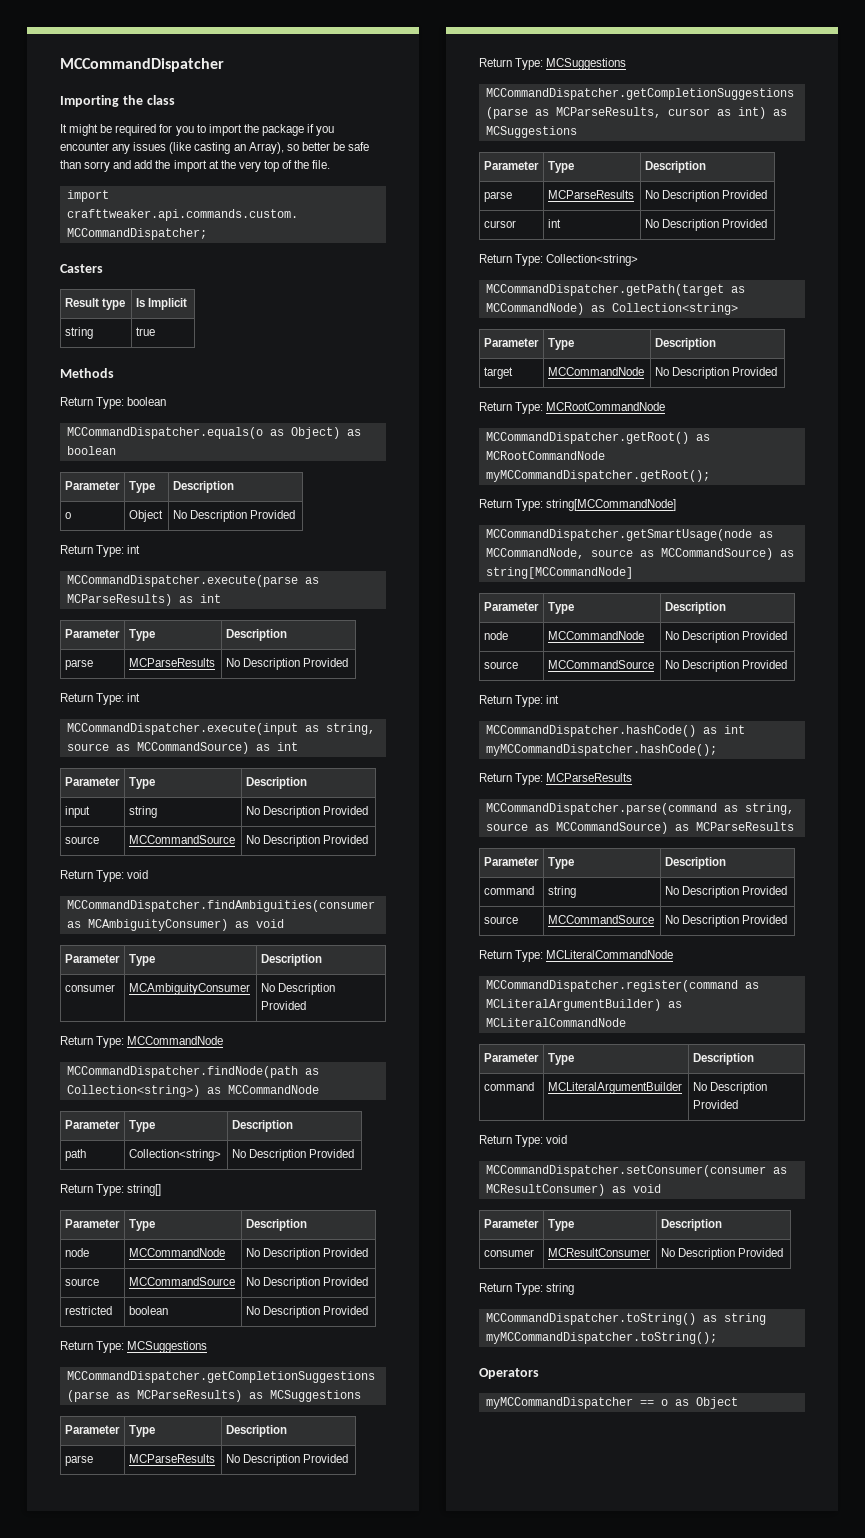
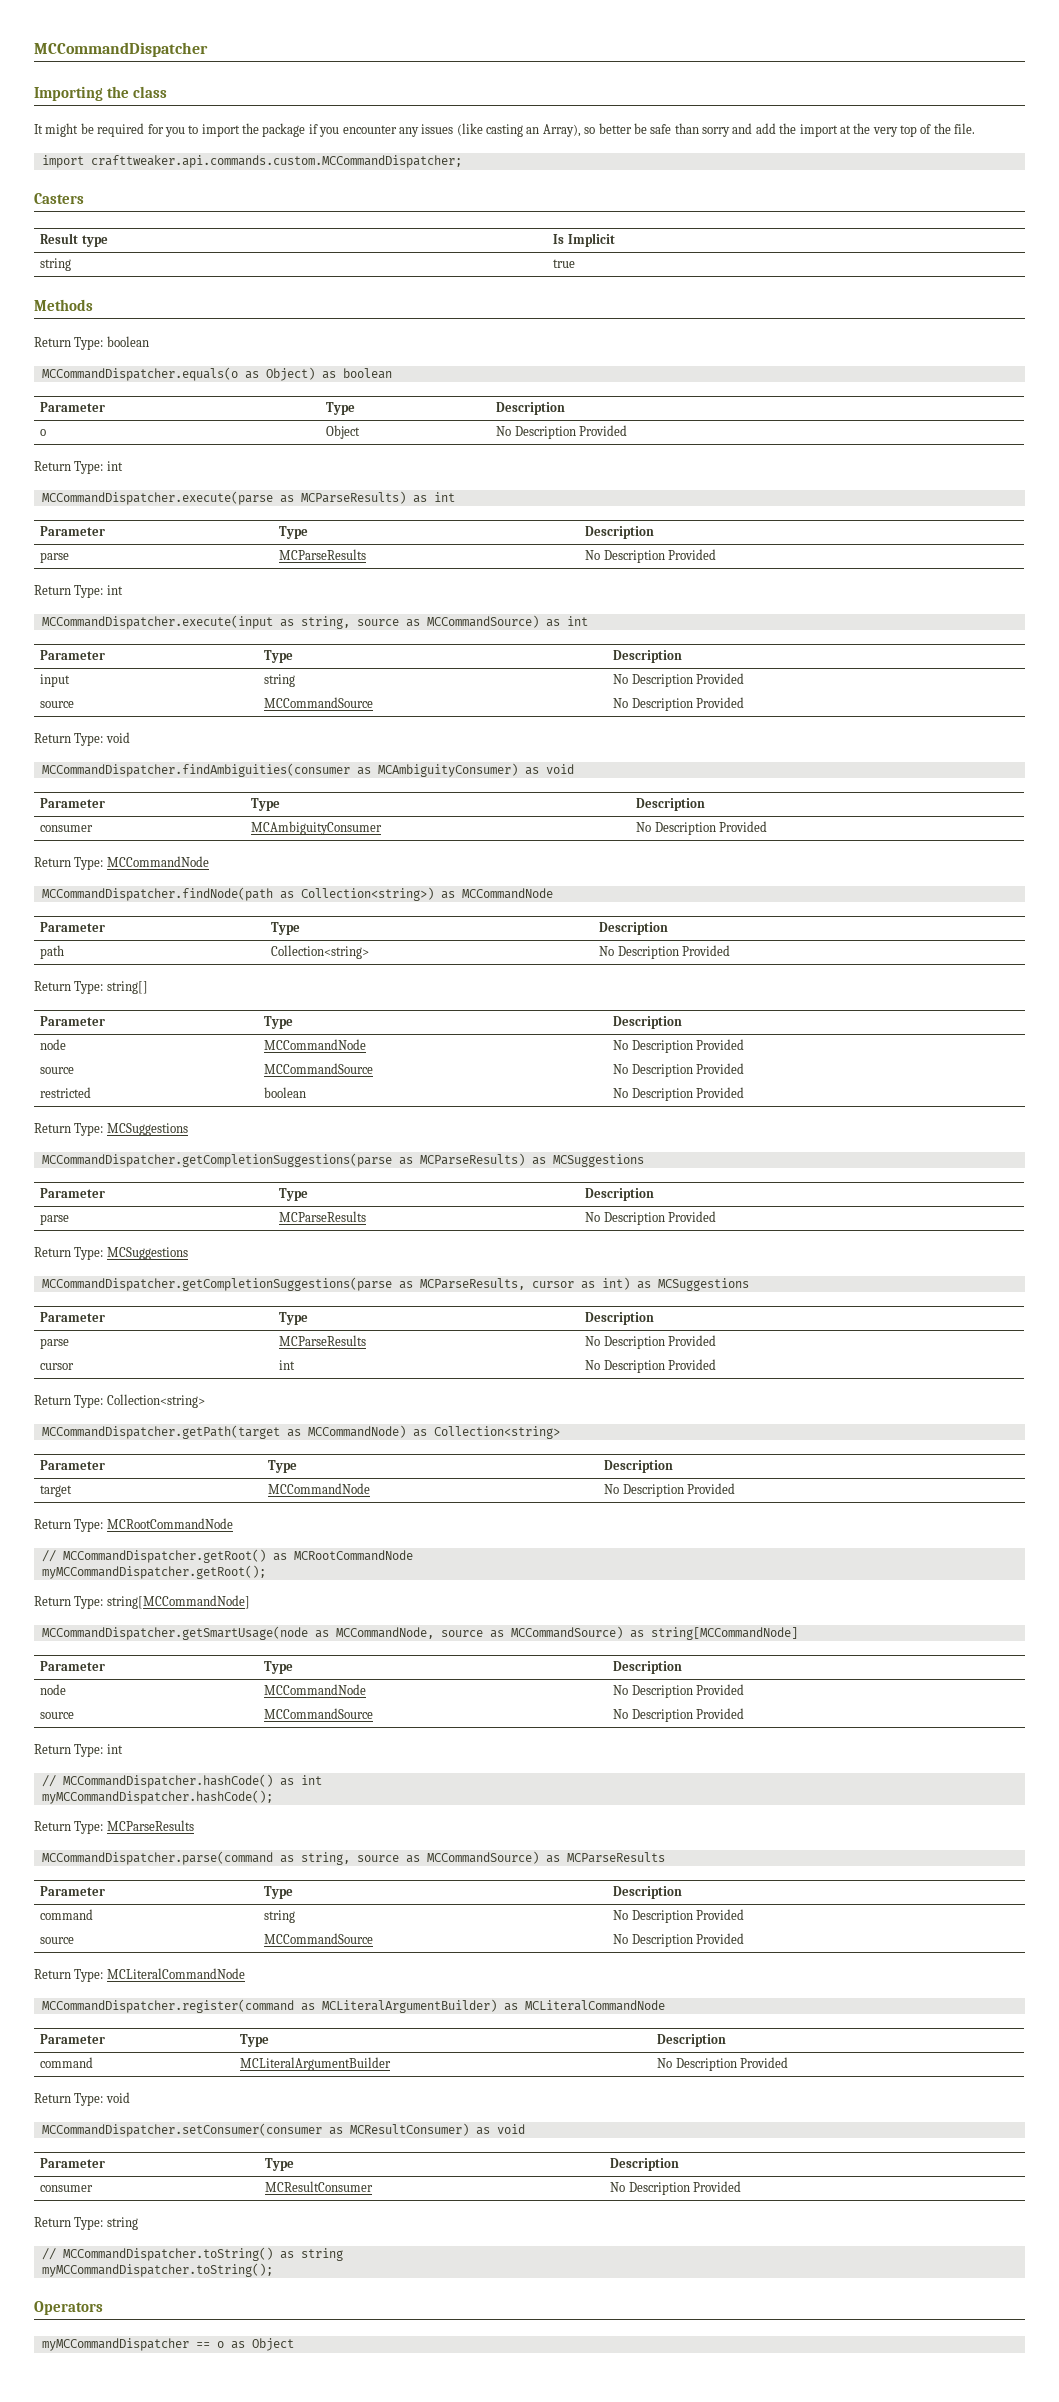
- MCCommandDispatcher.getRoot() as MCRootCommandNode
+ // MCCommandDispatcher.getRoot() as MCRootCommandNode
- MCCommandDispatcher.hashCode() as int
+ // MCCommandDispatcher.hashCode() as int
- MCCommandDispatcher.toString() as string
+ // MCCommandDispatcher.toString() as string

